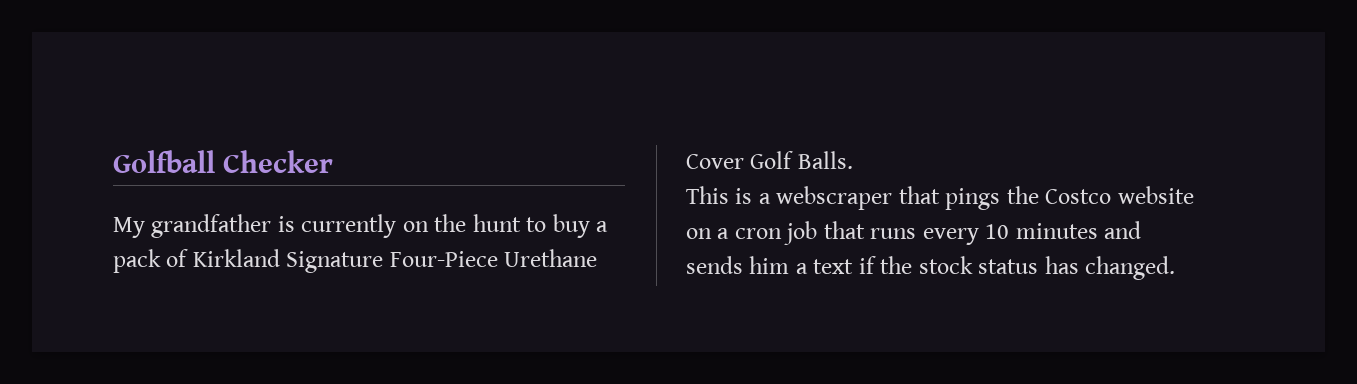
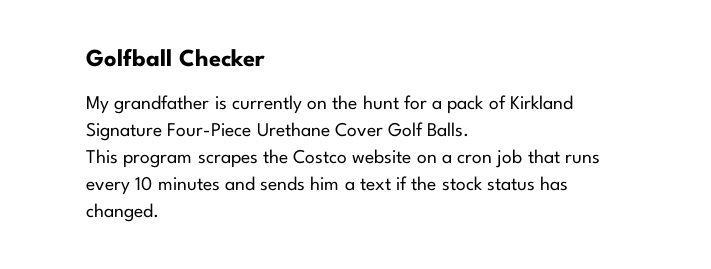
- My grandfather is currently on the hunt to buy a pack of Kirkland Signature Four-Piece Urethane Cover Golf Balls.
+ My grandfather is currently on the hunt for a pack of Kirkland Signature Four-Piece Urethane Cover Golf Balls.
- This is a webscraper that pings the Costco website on a cron job that runs every 10 minutes and sends him a text if the stock status has changed.
+ This program scrapes the Costco website on a cron job that runs every 10 minutes and sends him a text if the stock status has changed.

